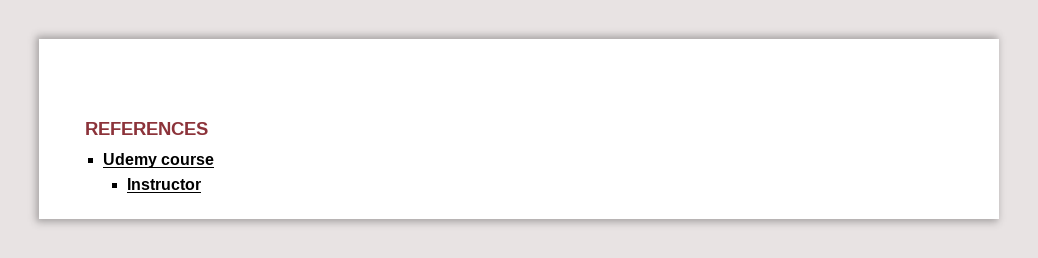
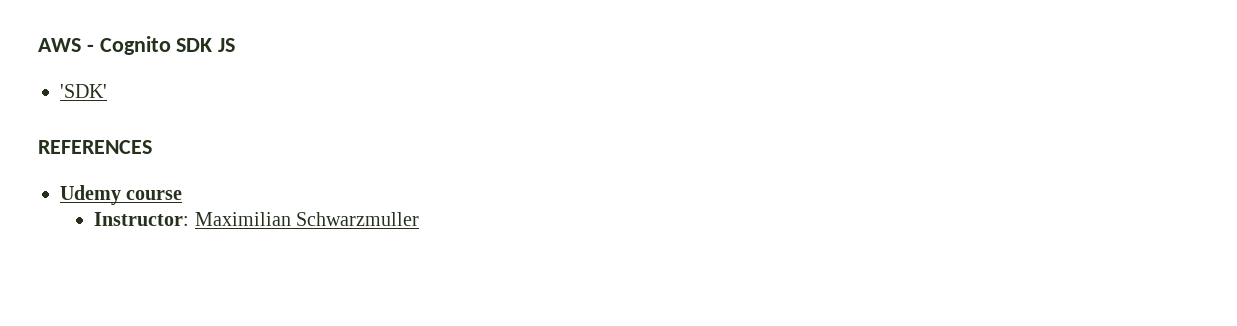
+ AWS - Cognito SDK JS
+ 'SDK'
- Instructor
+ Instructor: Maximilian Schwarzmuller

